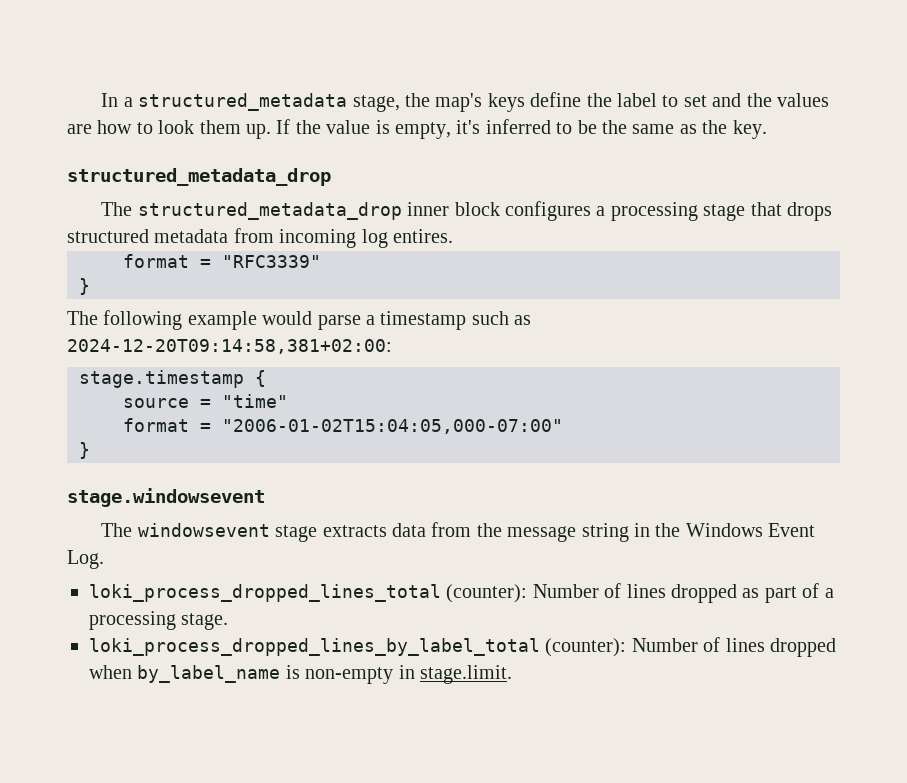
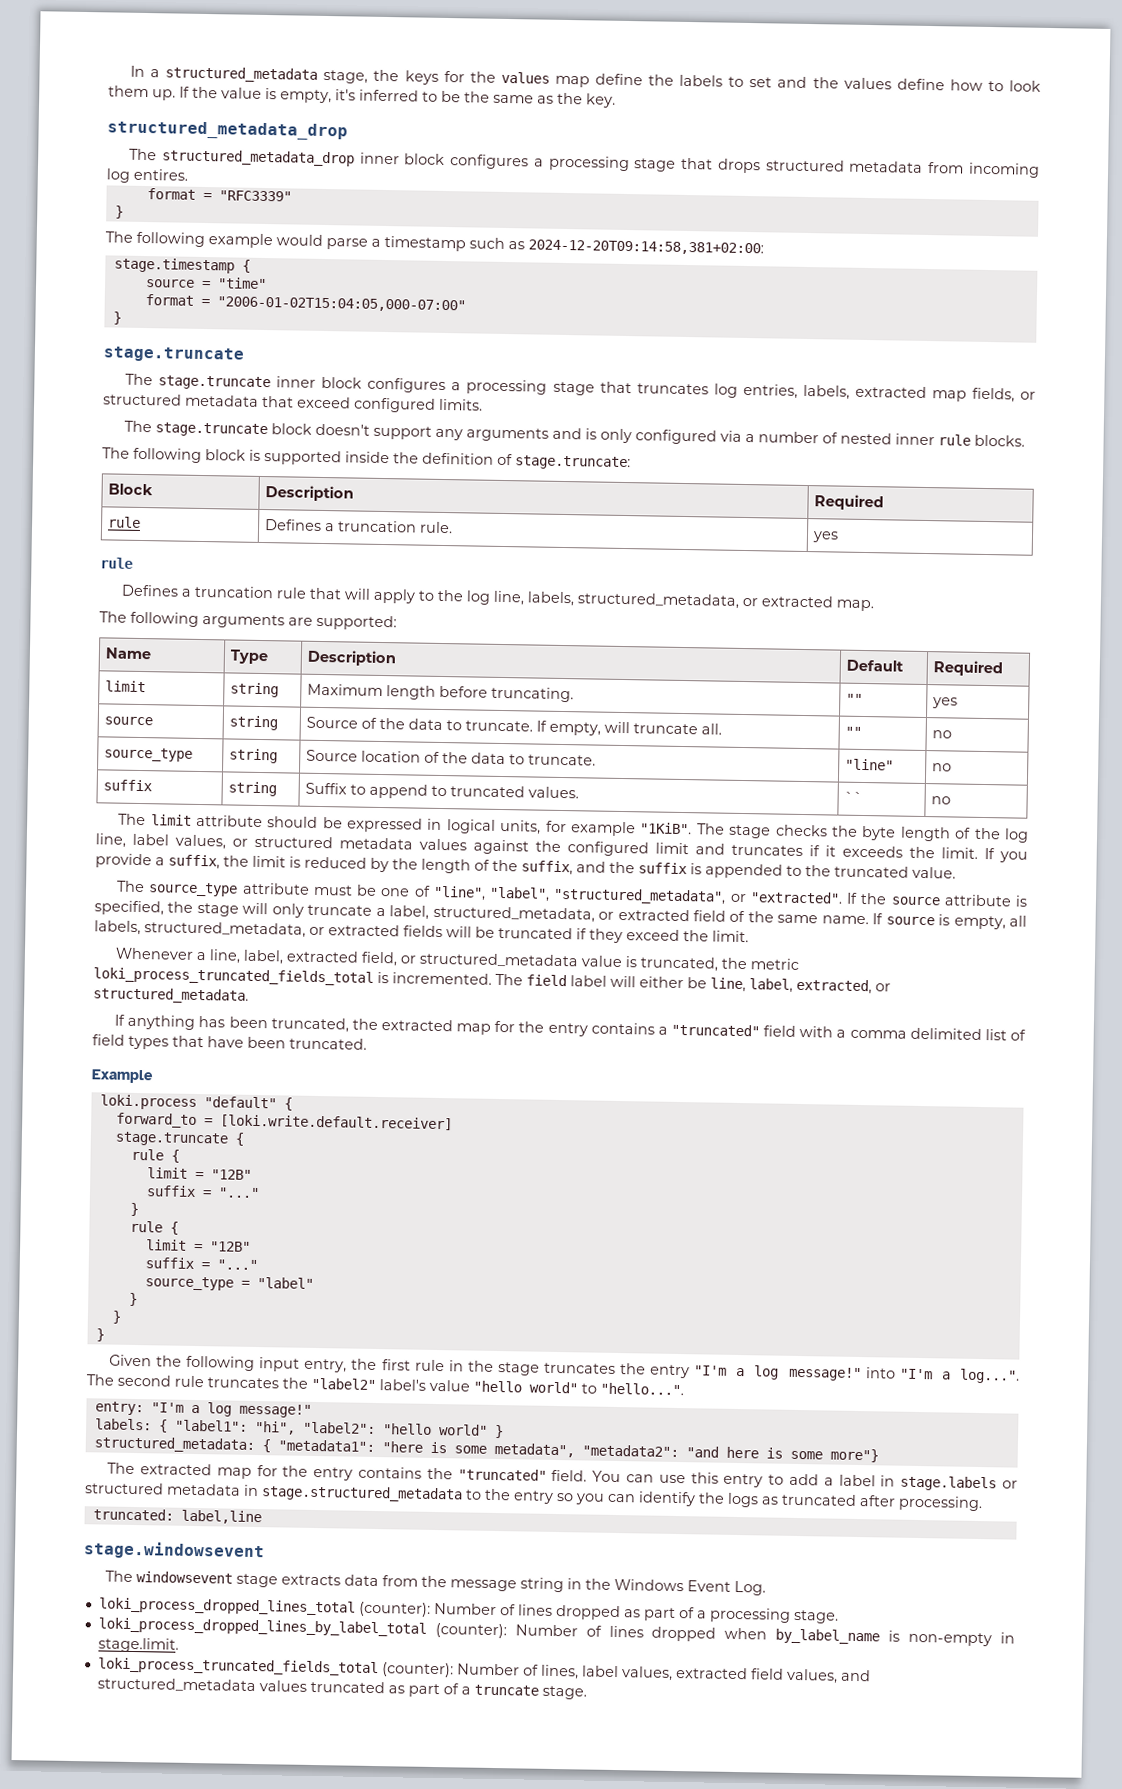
- In a structured_metadata stage, the map's keys define the label to set and the values are how to look them up.
+ In a structured_metadata stage, the keys for the values map define the labels to set and the values define how to look them up.
  format = "2006-01-02T15:04:05,000-07:00"
  }
+ stage.truncate
+ The stage.truncate inner block configures a processing stage that truncates log entries, labels, extracted map fields, or structured metadata that exceed configured limits.
+ The stage.truncate block doesn't support any arguments and is only configured via a number of nested inner rule blocks.
+ The following block is supported inside the definition of stage.truncate:
+ Block | Description | Required
+ rule | Defines a truncation rule. | yes
+ rule
+ Defines a truncation rule that will apply to the log line, labels, structured_metadata, or extracted map.
+ The following arguments are supported:
+ Name | Type | Description | Default | Required
+ limit | string | Maximum length before truncating. | "" | yes
+ source | string | Source of the data to truncate. If empty, will truncate all. | "" | no
+ source_type | string | Source location of the data to truncate. | "line" | no
+ suffix | string | Suffix to append to truncated values. | `` | no
+ The limit attribute should be expressed in logical units, for example "1KiB". The stage checks the byte length of the log line, label values, or structured metadata values against the configured limit and truncates if it exceeds the limit. If you provide a suffix, the limit is reduced by the length of the suffix, and the suffix is appended to the truncated value.
+ The source_type attribute must be one of "line", "label", "structured_metadata", or "extracted". If the source attribute is specified, the stage will only truncate a label, structured_metadata, or extracted field of the same name. If source is empty, all labels, structured_metadata, or extracted fields will be truncated if they exceed the limit.
+ Whenever a line, label, extracted field, or structured_metadata value is truncated, the metric loki_process_truncated_fields_total is incremented. The field label will either be line, label, extracted, or structured_metadata.
+ If anything has been truncated, the extracted map for the entry contains a "truncated" field with a comma delimited list of field types that have been truncated.
+ Example
+ loki.process "default" {
+ forward_to = [loki.write.default.receiver]
+ stage.truncate {
+ rule {
+ limit = "12B"
+ suffix = "..."
+ }
+ rule {
+ limit = "12B"
+ suffix = "..."
+ source_type = "label"
+ }
+ }
+ }
+ Given the following input entry, the first rule in the stage truncates the entry "I'm a log message!" into "I'm a log...". The second rule truncates the "label2" label's value "hello world" to "hello...".
+ entry: "I'm a log message!"
+ labels: { "label1": "hi", "label2": "hello world" }
+ structured_metadata: { "metadata1": "here is some metadata", "metadata2": "and here is some more"}
+ The extracted map for the entry contains the "truncated" field. You can use this entry to add a label in stage.labels or structured metadata in stage.structured_metadata to the entry so you can identify the logs as truncated after processing.
+ truncated: label,line
+ loki_process_truncated_fields_total (counter): Number of lines, label values, extracted field values, and structured_metadata values truncated as part of a truncate stage.

